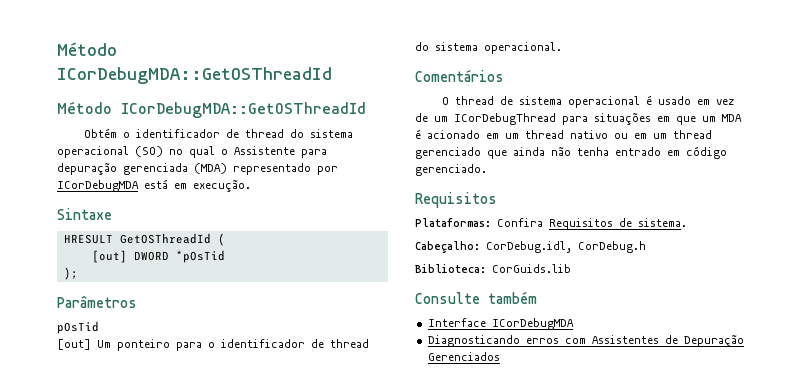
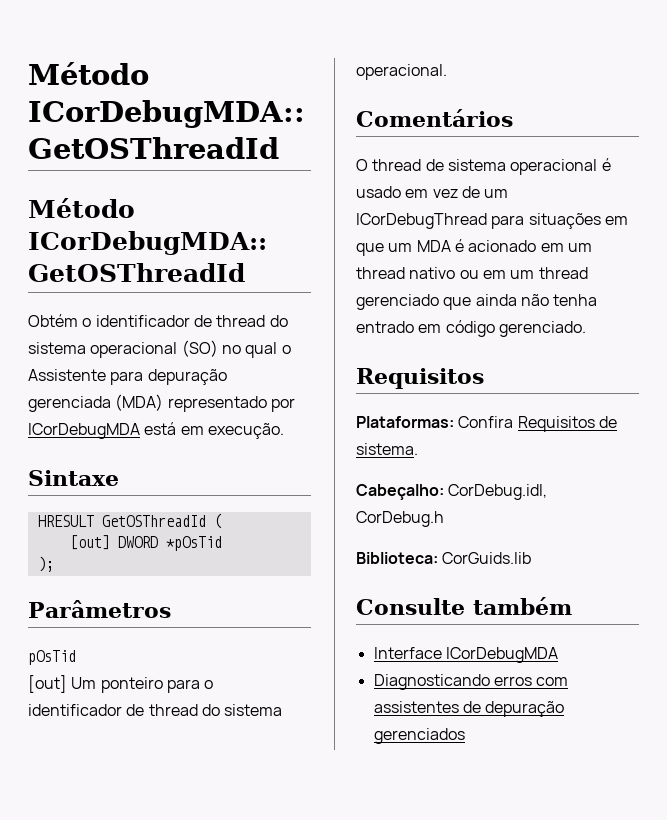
- Diagnosticando erros com Assistentes de Depuração Gerenciados
+ Diagnosticando erros com assistentes de depuração gerenciados

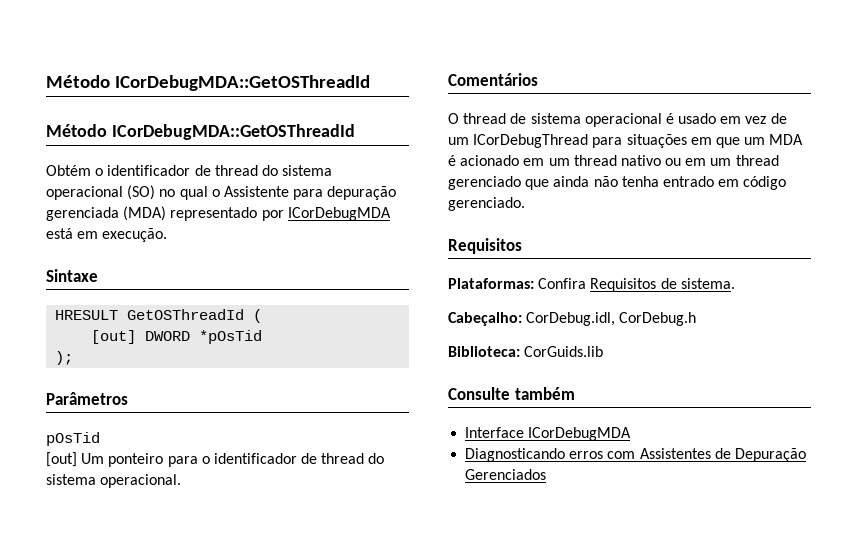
- Diagnosticando erros com assistentes de depuração gerenciados
+ Diagnosticando erros com Assistentes de Depuração Gerenciados

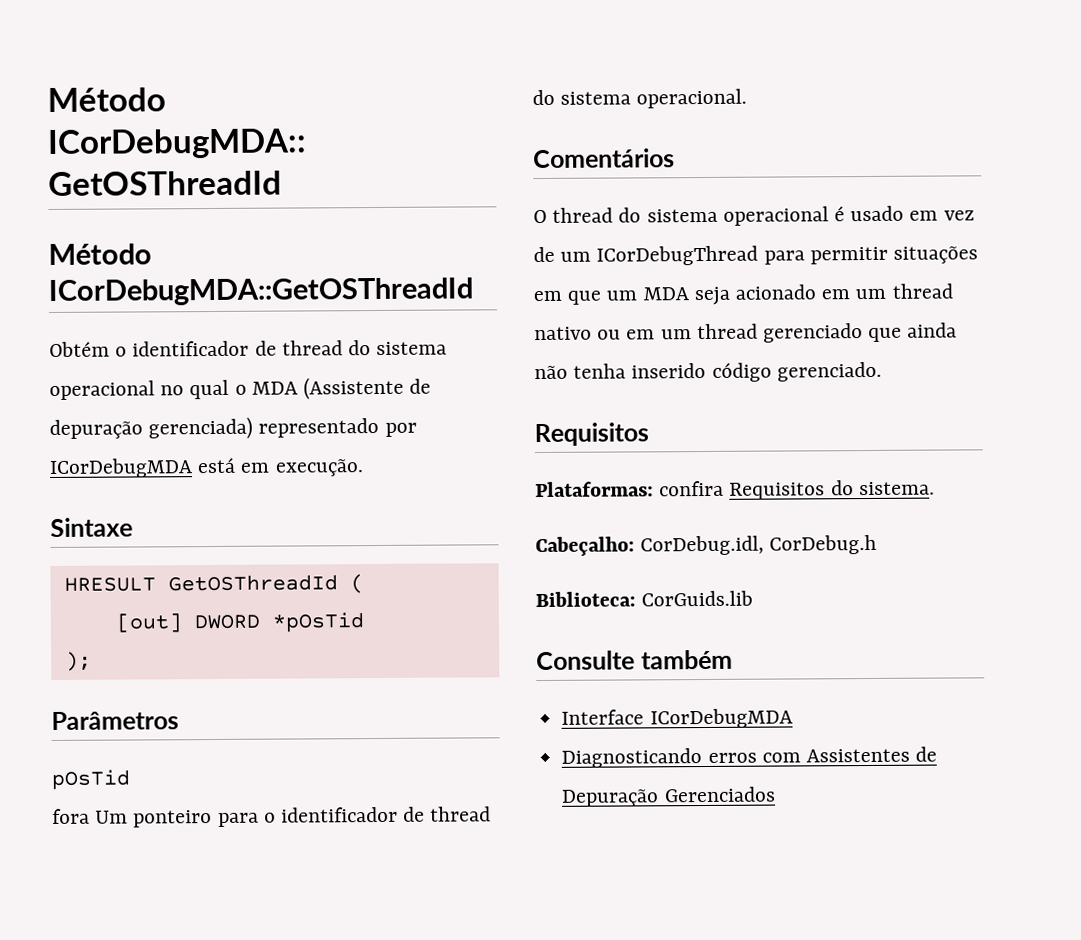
- Obtém o identificador de thread do sistema operacional (SO) no qual o Assistente para depuração gerenciada (MDA) representado por ICorDebugMDA está em execução.
+ Obtém o identificador de thread do sistema operacional no qual o MDA (Assistente de depuração gerenciada) representado por ICorDebugMDA está em execução.
- [out] Um ponteiro para o identificador de thread do sistema operacional.
+ fora Um ponteiro para o identificador de thread do sistema operacional.
- O thread de sistema operacional é usado em vez de um ICorDebugThread para situações em que um MDA é acionado em um thread nativo ou em um thread gerenciado que ainda não tenha entrado em código gerenciado.
+ O thread do sistema operacional é usado em vez de um ICorDebugThread para permitir situações em que um MDA seja acionado em um thread nativo ou em um thread gerenciado que ainda não tenha inserido código gerenciado.
- Plataformas: Confira Requisitos de sistema.
+ Plataformas: confira Requisitos do sistema.

